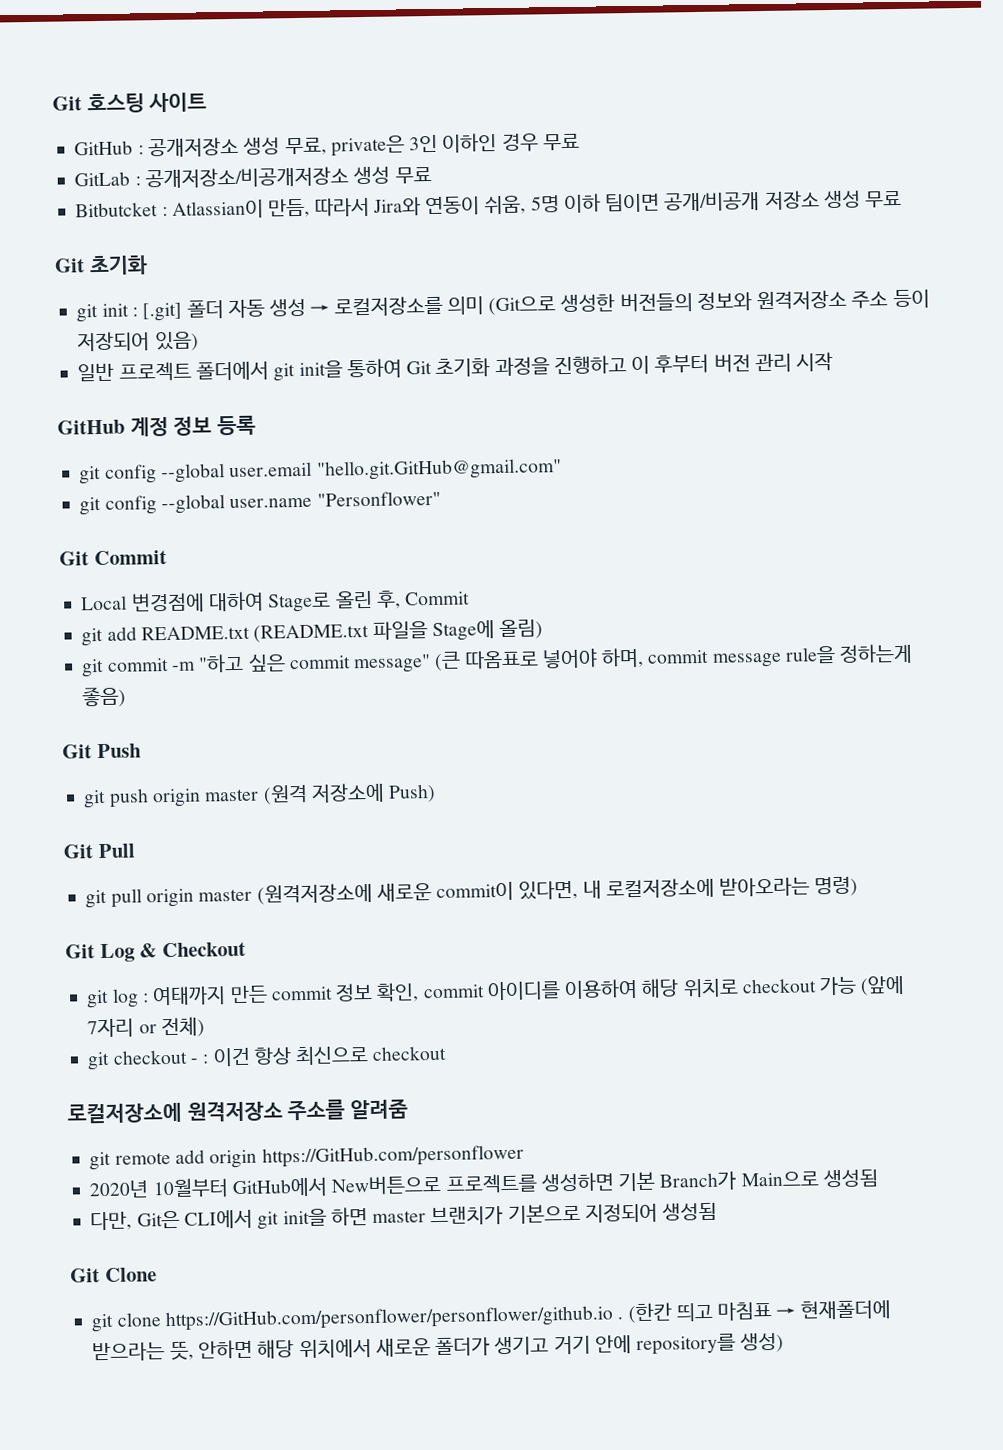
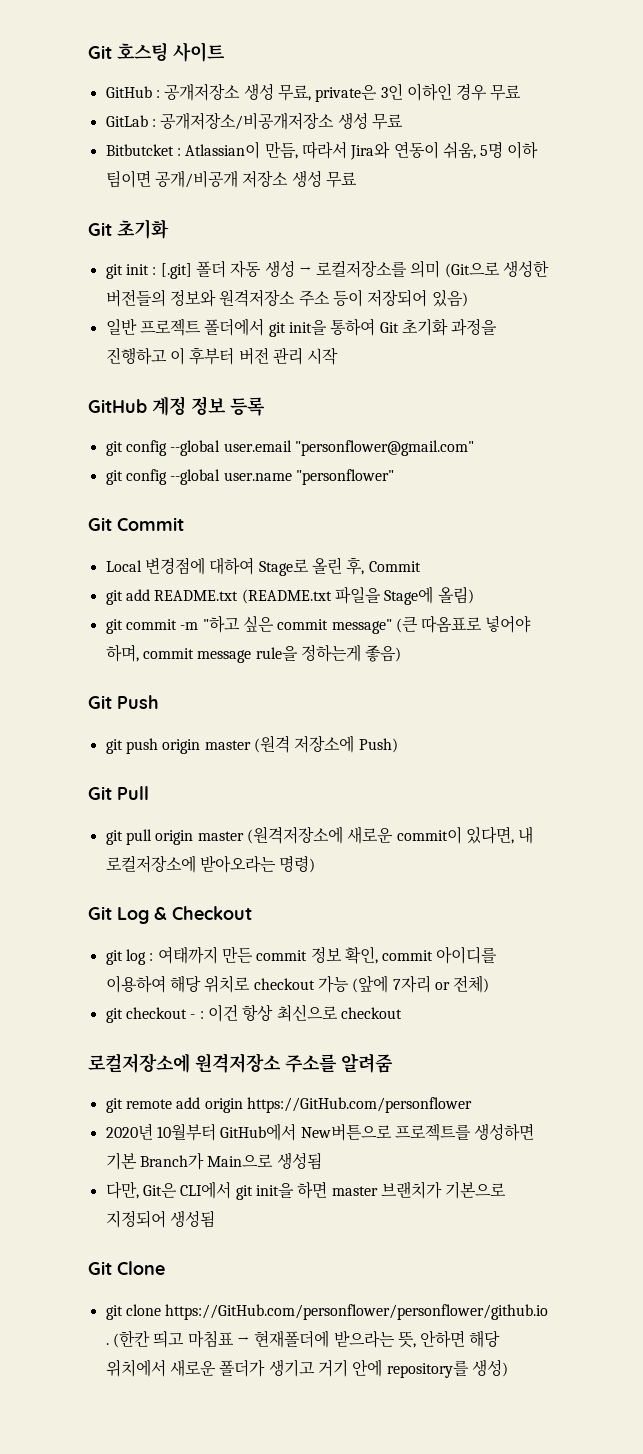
- git config --global user.email "hello.git.GitHub@gmail.com"
+ git config --global user.email "personflower@gmail.com"
- git config --global user.name "Personflower"
+ git config --global user.name "personflower"

